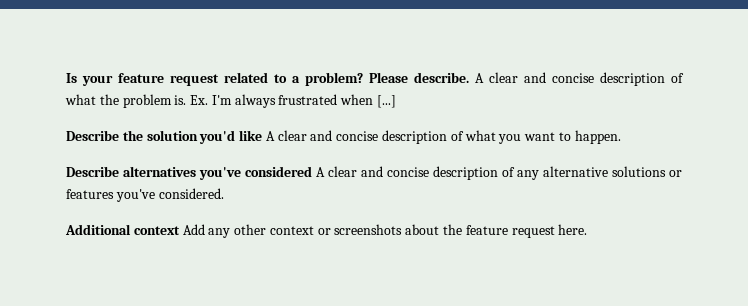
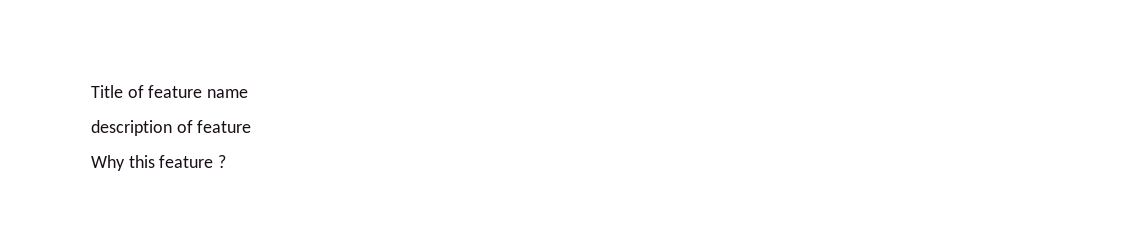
- Is your feature request related to a problem? Please describe. A clear and concise description of what the problem is. Ex. I'm always frustrated when [...]
- Describe the solution you'd like A clear and concise description of what you want to happen.
- Describe alternatives you've considered A clear and concise description of any alternative solutions or features you've considered.
- Additional context Add any other context or screenshots about the feature request here.
+ Title of feature name
+ description of feature
+ Why this feature ?

